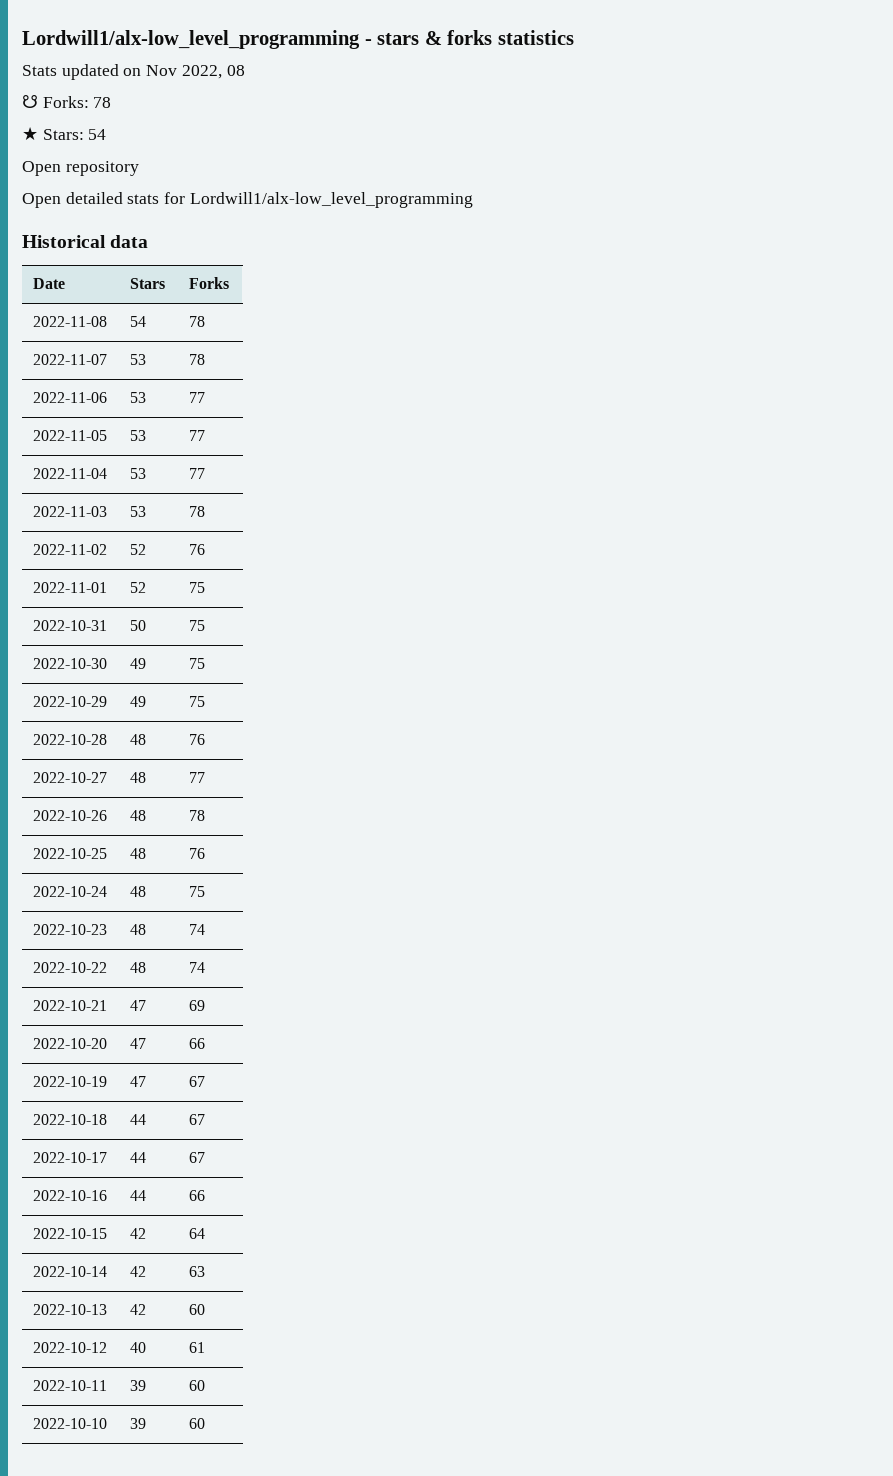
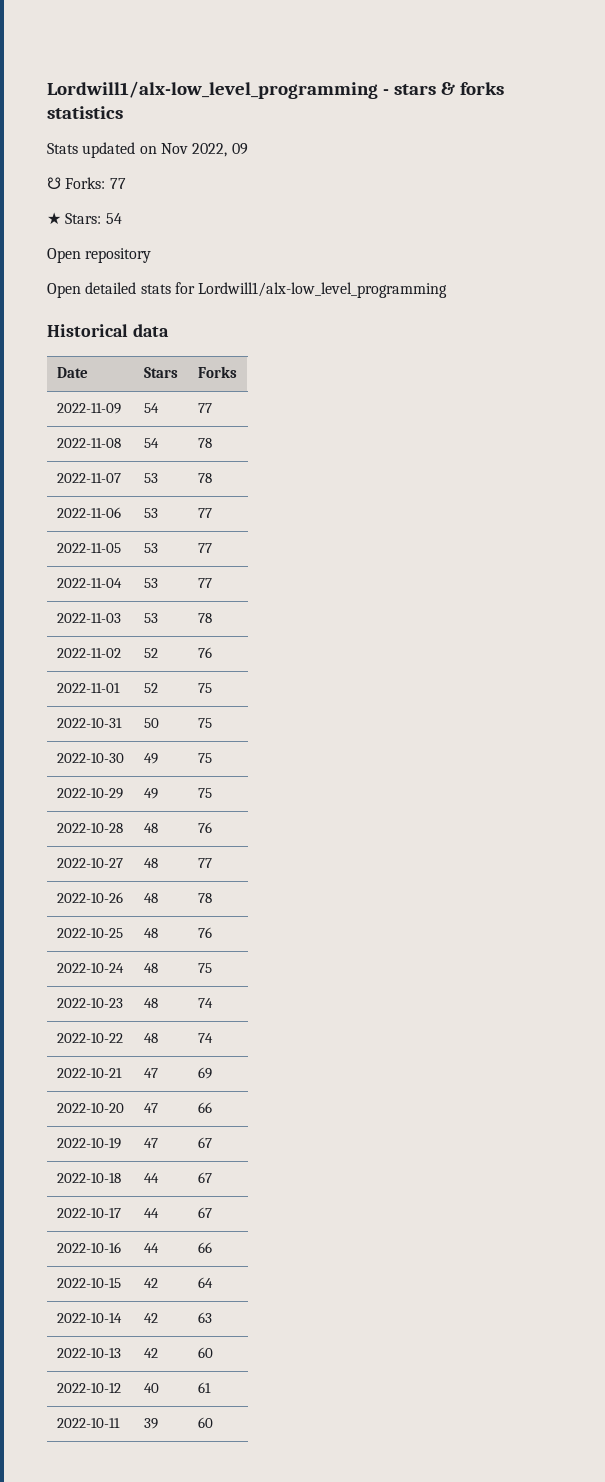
- Stats updated on Nov 2022, 08
+ Stats updated on Nov 2022, 09
- ☋ Forks: 78
+ ☋ Forks: 77
+ 2022-11-09 | 54 | 77
- 2022-10-10 | 39 | 60

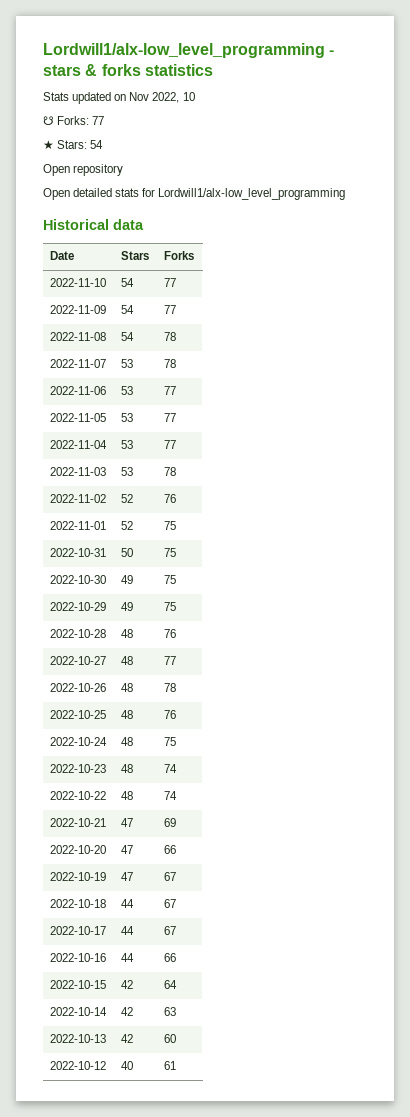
- Stats updated on Nov 2022, 09
+ Stats updated on Nov 2022, 10
+ 2022-11-10 | 54 | 77
- 2022-10-11 | 39 | 60

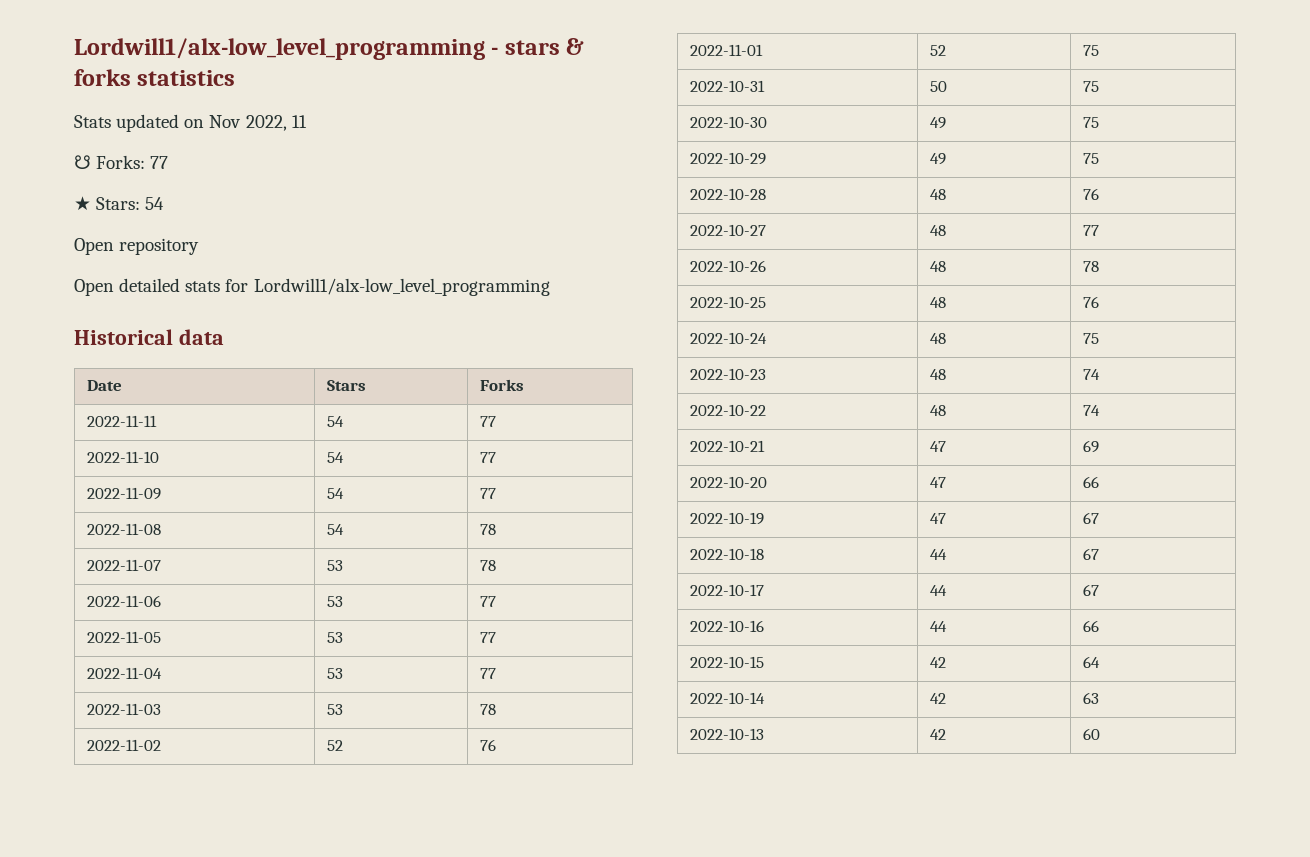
- Stats updated on Nov 2022, 10
+ Stats updated on Nov 2022, 11
+ 2022-11-11 | 54 | 77
- 2022-10-12 | 40 | 61

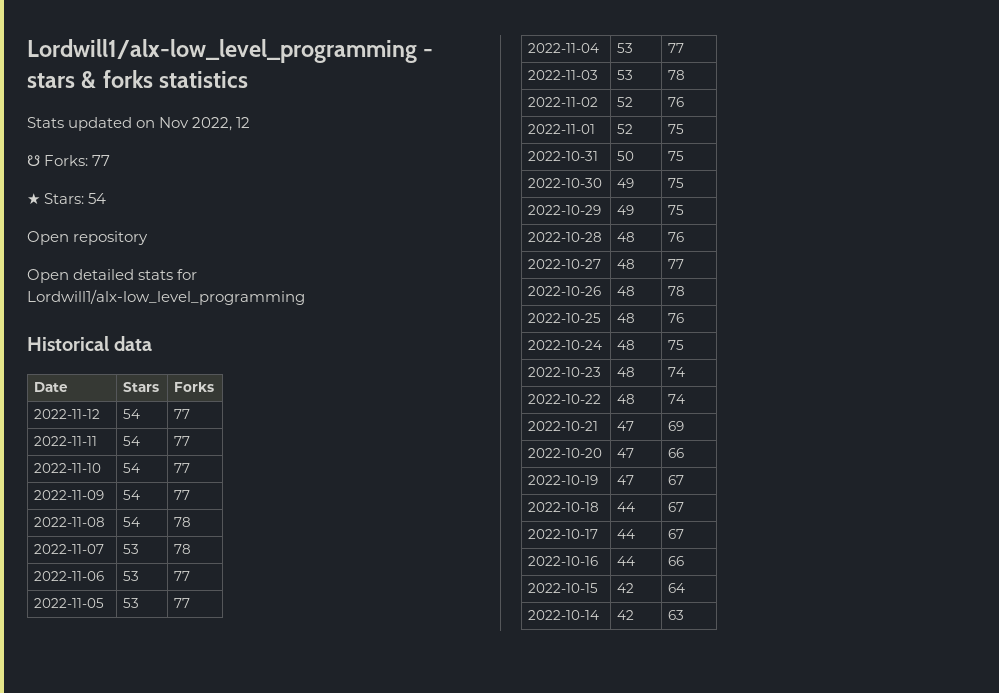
- Stats updated on Nov 2022, 11
+ Stats updated on Nov 2022, 12
+ 2022-11-12 | 54 | 77
- 2022-10-13 | 42 | 60

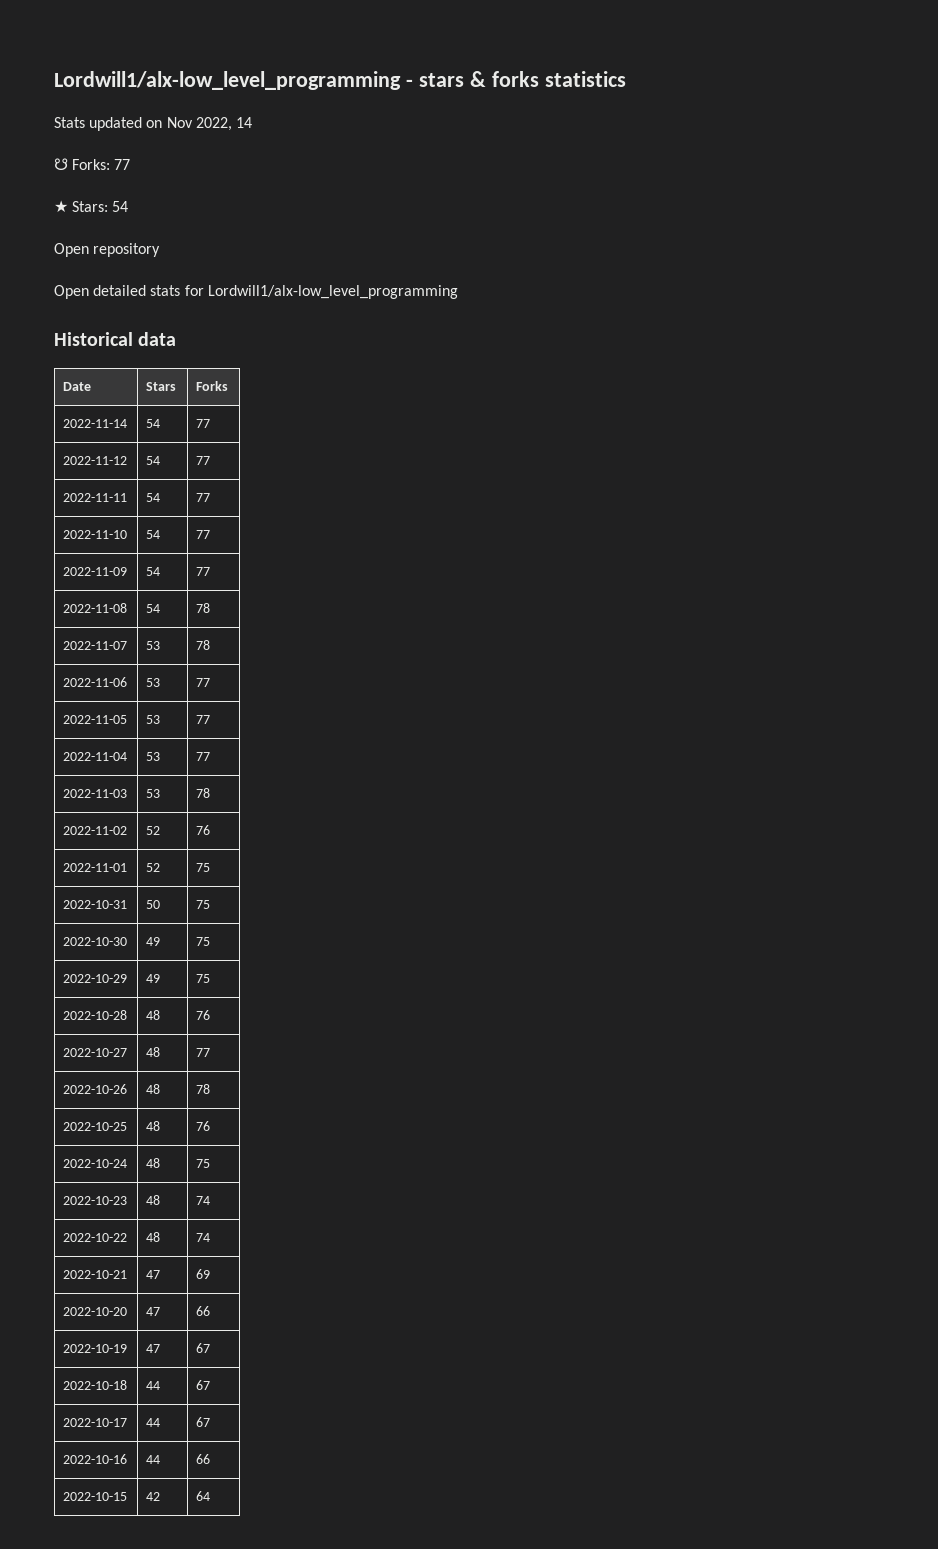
- Stats updated on Nov 2022, 12
+ Stats updated on Nov 2022, 14
+ 2022-11-14 | 54 | 77
- 2022-10-14 | 42 | 63

